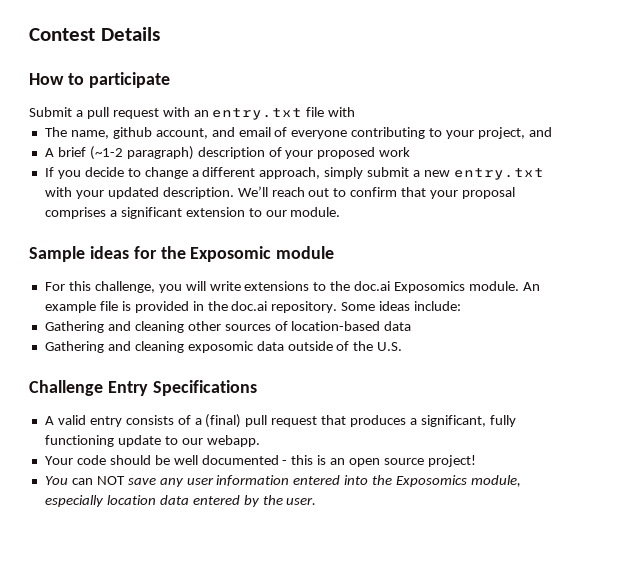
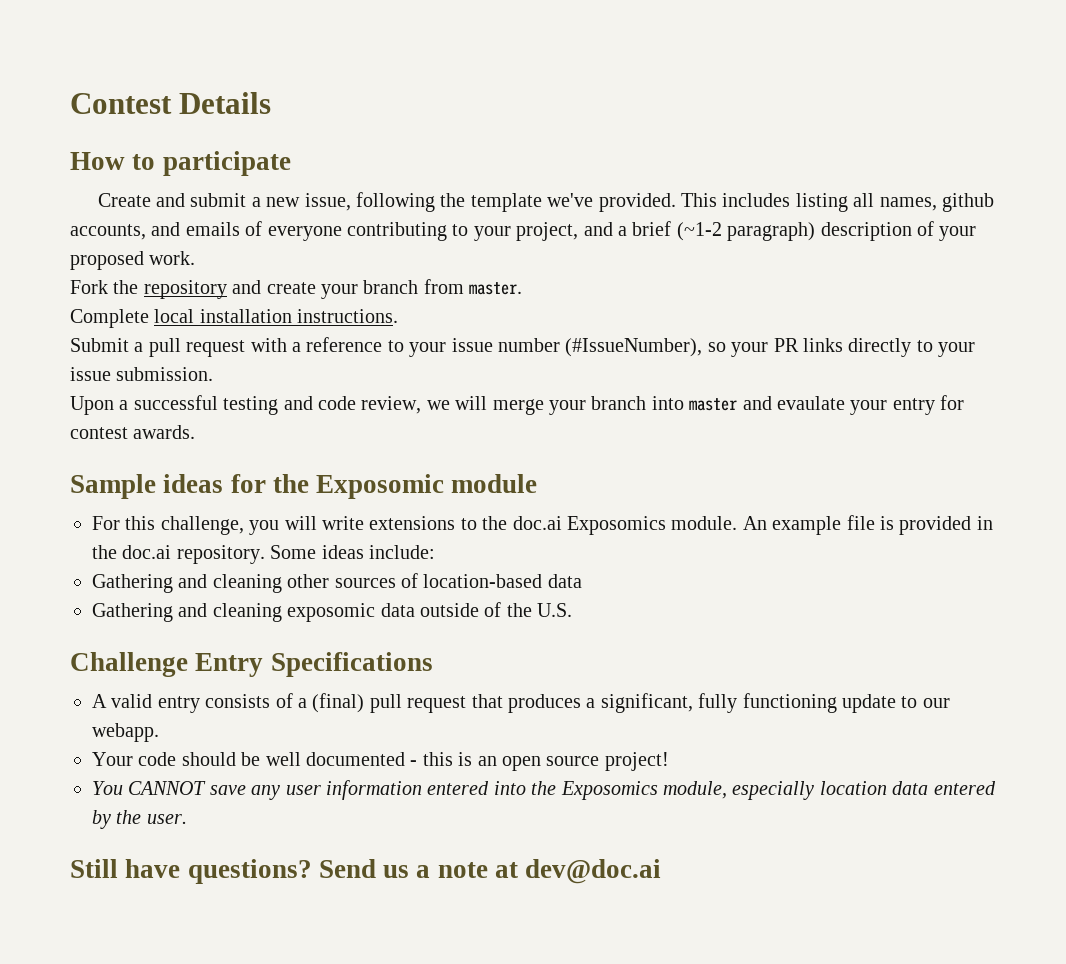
- Submit a pull request with an entry.txt file with
- The name, github account, and email of everyone contributing to your project, and
- A brief (~1-2 paragraph) description of your proposed work
- If you decide to change a different approach, simply submit a new entry.txt with your updated description. We’ll reach out to confirm that your proposal comprises a significant extension to our module.
+ Create and submit a new issue, following the template we've provided. This includes listing all names, github accounts, and emails of everyone contributing to your project, and a brief (~1-2 paragraph) description of your proposed work.
+ Fork the repository and create your branch from master.
+ Complete local installation instructions.
+ Submit a pull request with a reference to your issue number (#IssueNumber), so your PR links directly to your issue submission.
+ Upon a successful testing and code review, we will merge your branch into master and evaulate your entry for contest awards.
- You can NOT save any user information entered into the Exposomics module, especially location data entered by the user.
+ You CANNOT save any user information entered into the Exposomics module, especially location data entered by the user.
+ Still have questions? Send us a note at dev@doc.ai

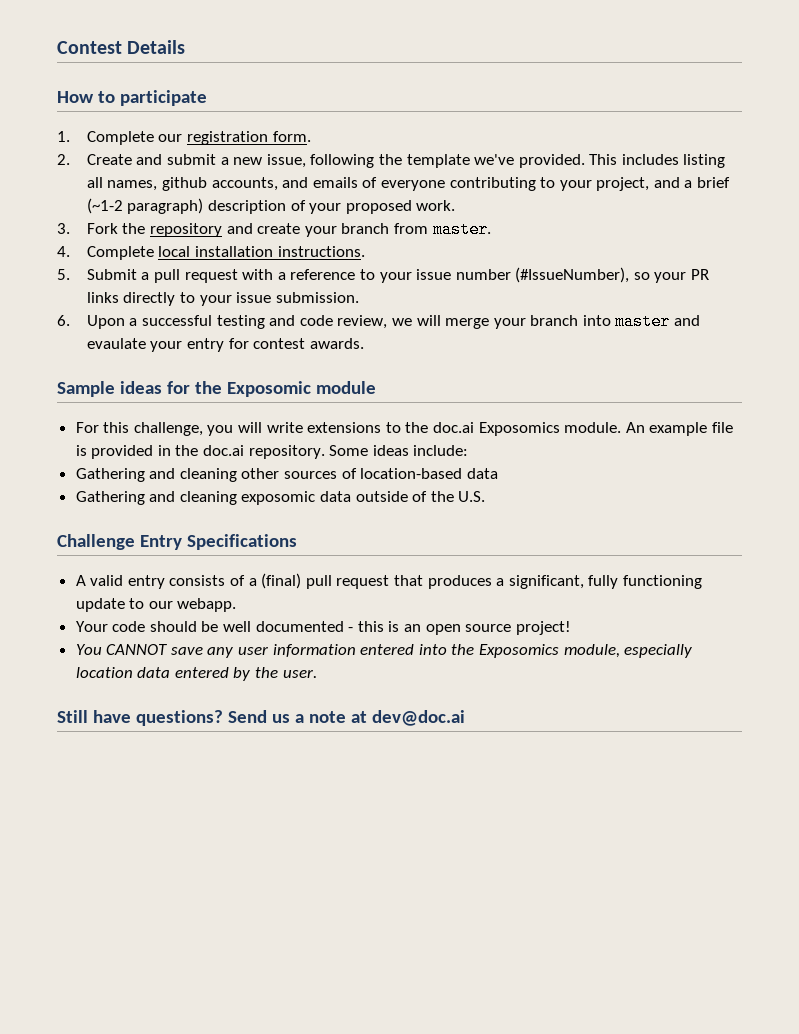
- Create and submit a new issue, following the template we've provided.
+ 1. Complete our registration form.
+ 2. Create and submit a new issue, following the template we've provided.
- Fork the repository and create your branch from master.
+ 3. Fork the repository and create your branch from master.
- Complete local installation instructions.
+ 4. Complete local installation instructions.
- Submit a pull request with a reference to your issue number (#IssueNumber), so your PR links directly to your issue submission.
+ 5. Submit a pull request with a reference to your issue number (#IssueNumber), so your PR links directly to your issue submission.
- Upon a successful testing and code review, we will merge your branch into master and evaulate your entry for contest awards.
+ 6. Upon a successful testing and code review, we will merge your branch into master and evaulate your entry for contest awards.

